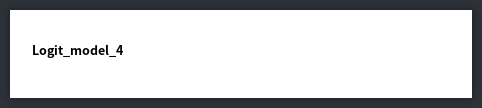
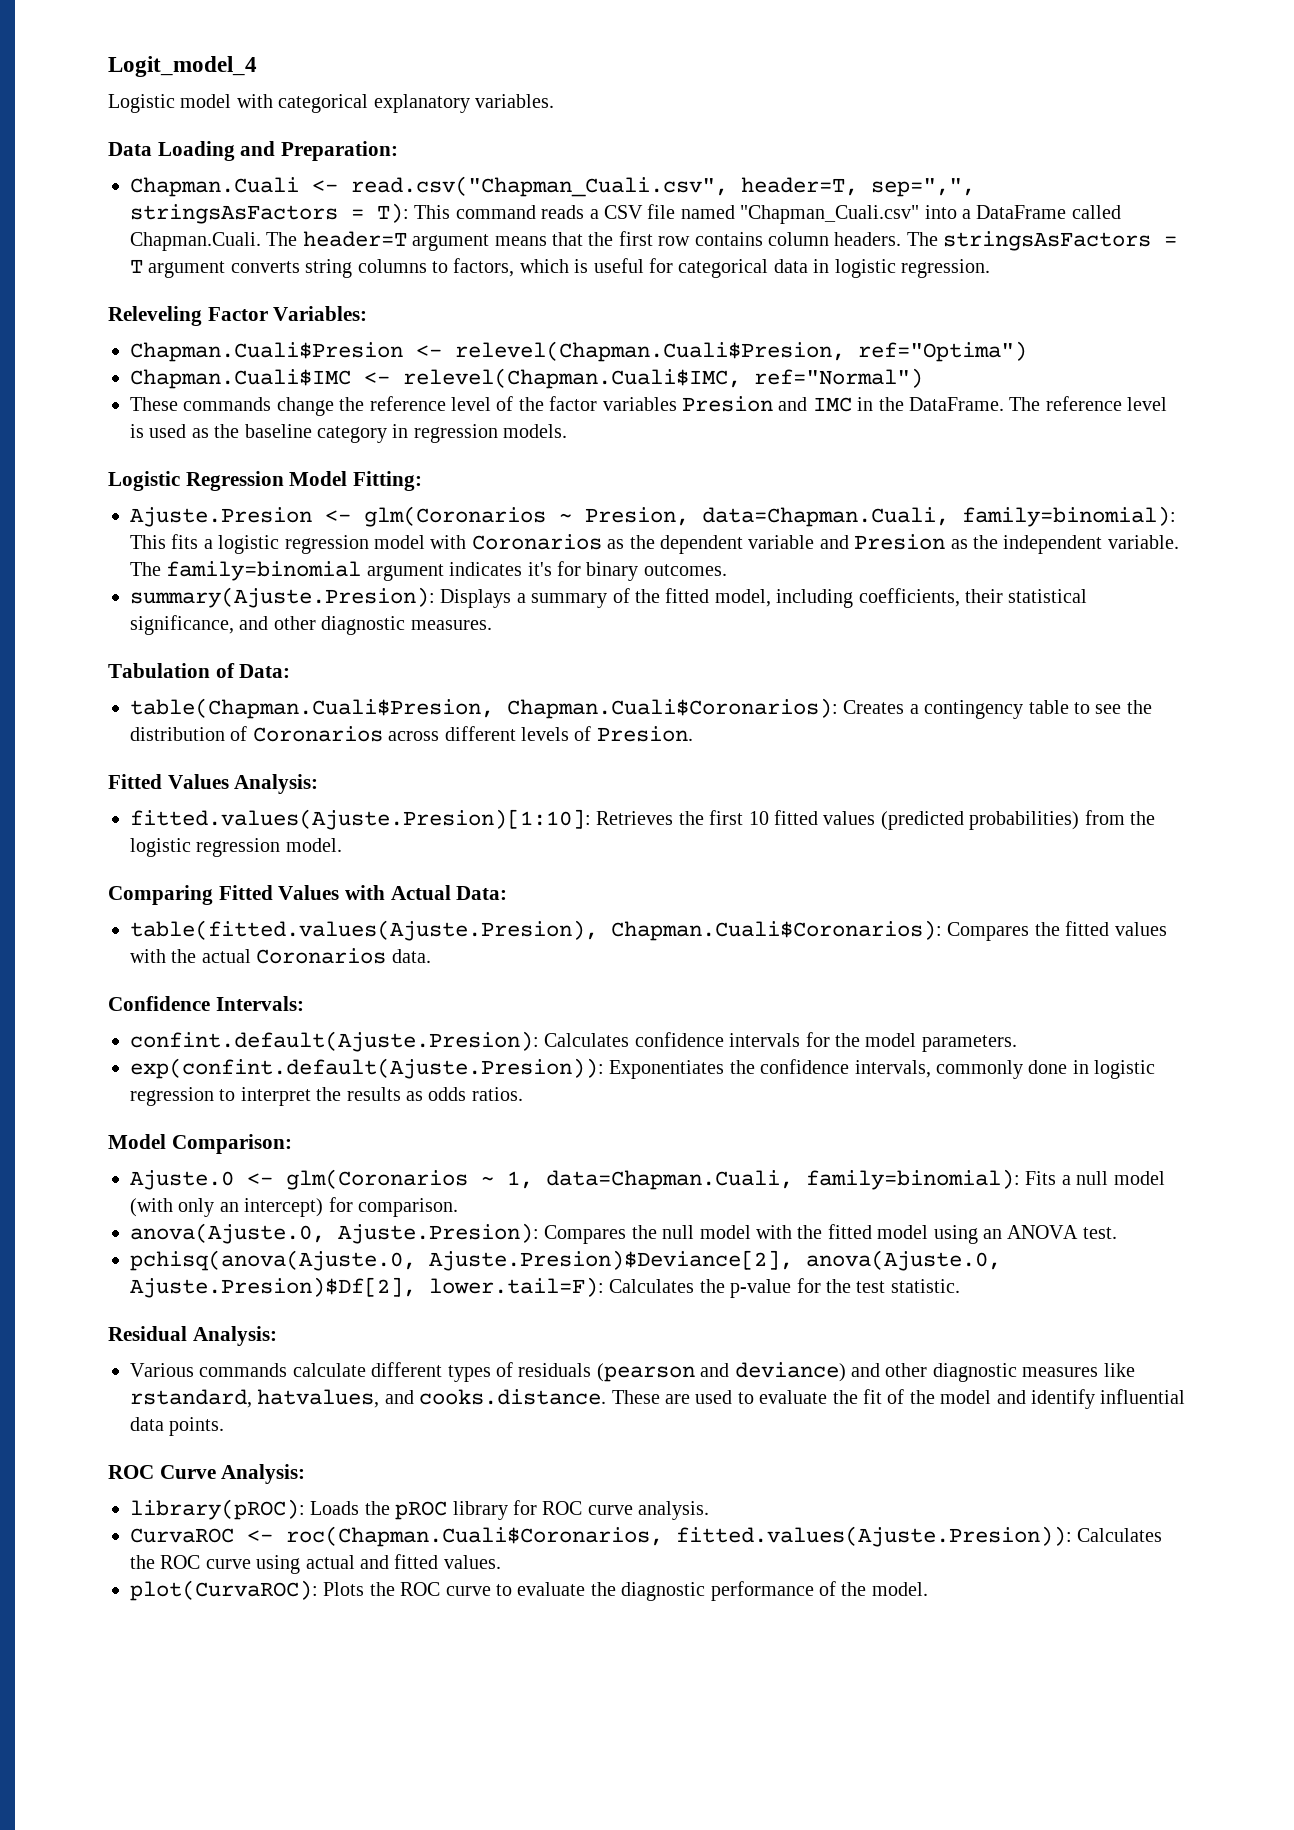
+ Logistic model with categorical explanatory variables.
+ Data Loading and Preparation:
+ Chapman.Cuali <- read.csv("Chapman_Cuali.csv", header=T, sep=",", stringsAsFactors = T): This command reads a CSV file named "Chapman_Cuali.csv" into a DataFrame called Chapman.Cuali. The header=T argument means that the first row contains column headers. The stringsAsFactors = T argument converts string columns to factors, which is useful for categorical data in logistic regression.
+ Releveling Factor Variables:
+ Chapman.Cuali$Presion <- relevel(Chapman.Cuali$Presion, ref="Optima")
+ Chapman.Cuali$IMC <- relevel(Chapman.Cuali$IMC, ref="Normal")
+ These commands change the reference level of the factor variables Presion and IMC in the DataFrame. The reference level is used as the baseline category in regression models.
+ Logistic Regression Model Fitting:
+ Ajuste.Presion <- glm(Coronarios ~ Presion, data=Chapman.Cuali, family=binomial): This fits a logistic regression model with Coronarios as the dependent variable and Presion as the independent variable. The family=binomial argument indicates it's for binary outcomes.
+ summary(Ajuste.Presion): Displays a summary of the fitted model, including coefficients, their statistical significance, and other diagnostic measures.
+ Tabulation of Data:
+ table(Chapman.Cuali$Presion, Chapman.Cuali$Coronarios): Creates a contingency table to see the distribution of Coronarios across different levels of Presion.
+ Fitted Values Analysis:
+ fitted.values(Ajuste.Presion)[1:10]: Retrieves the first 10 fitted values (predicted probabilities) from the logistic regression model.
+ Comparing Fitted Values with Actual Data:
+ table(fitted.values(Ajuste.Presion), Chapman.Cuali$Coronarios): Compares the fitted values with the actual Coronarios data.
+ Confidence Intervals:
+ confint.default(Ajuste.Presion): Calculates confidence intervals for the model parameters.
+ exp(confint.default(Ajuste.Presion)): Exponentiates the confidence intervals, commonly done in logistic regression to interpret the results as odds ratios.
+ Model Comparison:
+ Ajuste.0 <- glm(Coronarios ~ 1, data=Chapman.Cuali, family=binomial): Fits a null model (with only an intercept) for comparison.
+ anova(Ajuste.0, Ajuste.Presion): Compares the null model with the fitted model using an ANOVA test.
+ pchisq(anova(Ajuste.0, Ajuste.Presion)$Deviance[2], anova(Ajuste.0, Ajuste.Presion)$Df[2], lower.tail=F): Calculates the p-value for the test statistic.
+ Residual Analysis:
+ Various commands calculate different types of residuals (pearson and deviance) and other diagnostic measures like rstandard, hatvalues, and cooks.distance. These are used to evaluate the fit of the model and identify influential data points.
+ ROC Curve Analysis:
+ library(pROC): Loads the pROC library for ROC curve analysis.
+ CurvaROC <- roc(Chapman.Cuali$Coronarios, fitted.values(Ajuste.Presion)): Calculates the ROC curve using actual and fitted values.
+ plot(CurvaROC): Plots the ROC curve to evaluate the diagnostic performance of the model.

